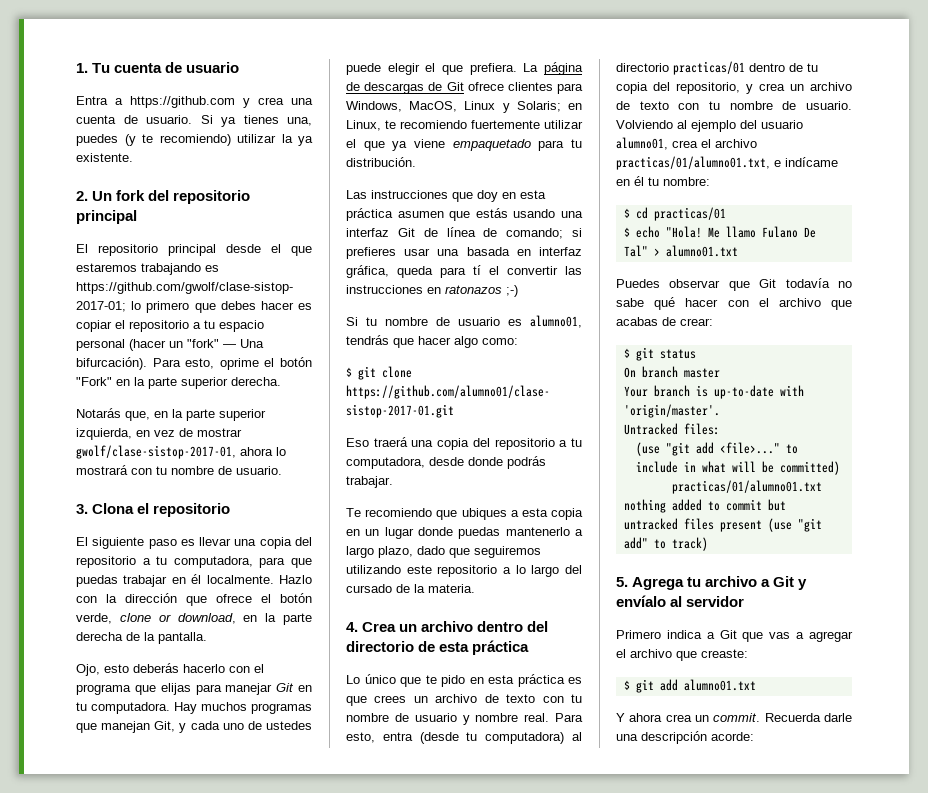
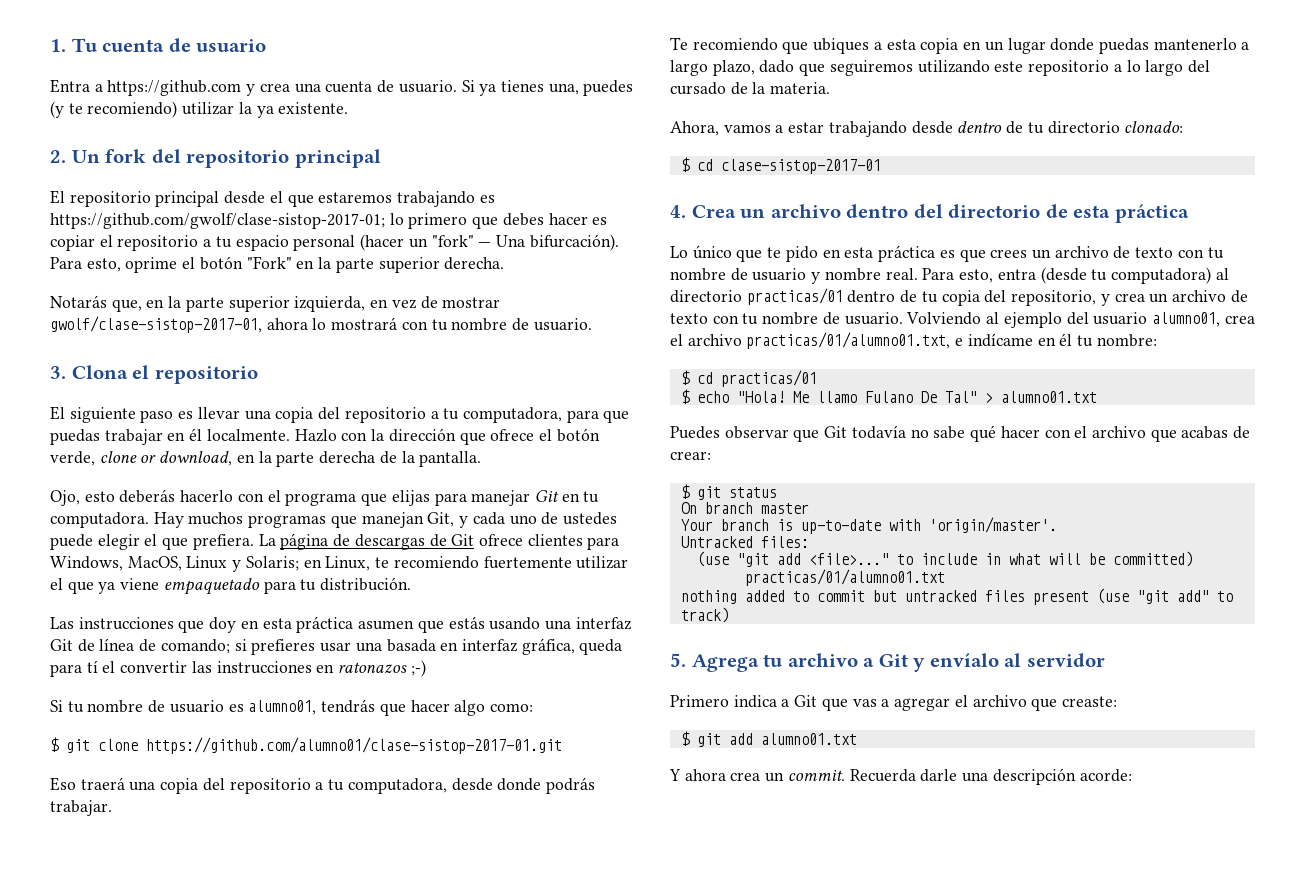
+ Ahora, vamos a estar trabajando desde dentro de tu directorio clonado:
+ $ cd clase-sistop-2017-01

